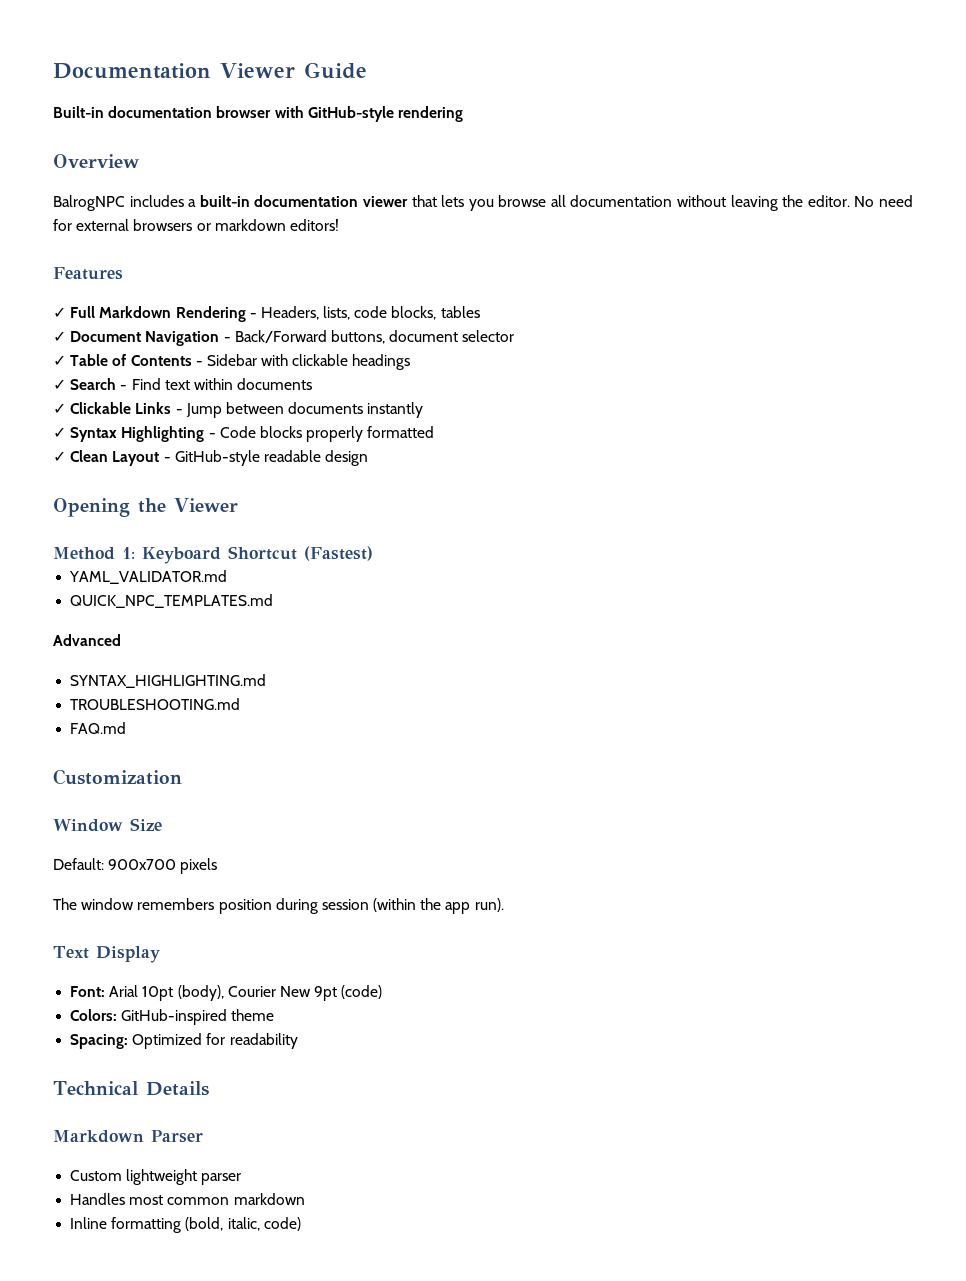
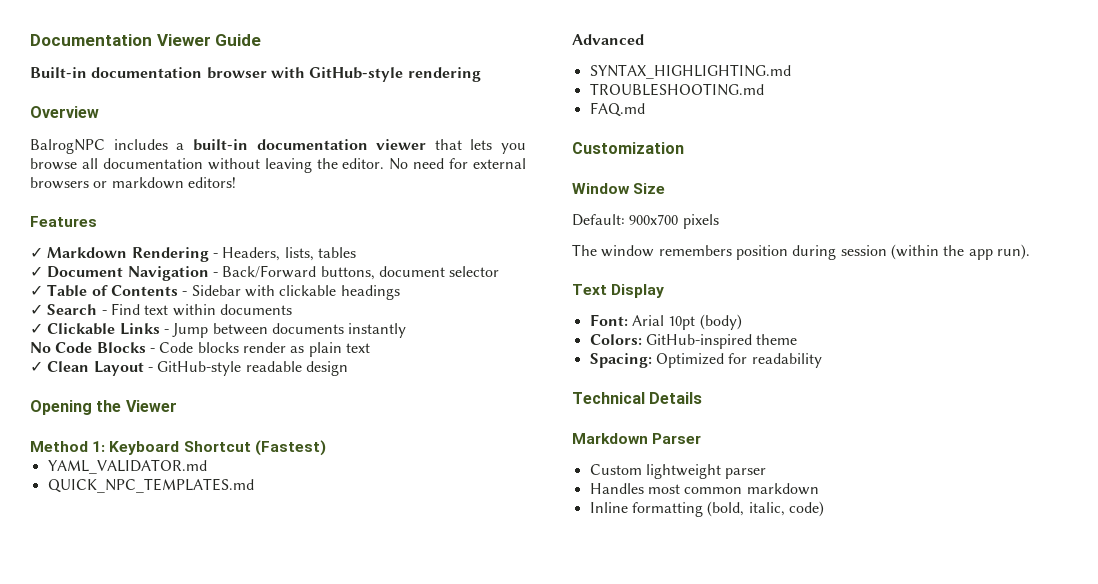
- ✓ Full Markdown Rendering - Headers, lists, code blocks, tables
+ ✓ Markdown Rendering - Headers, lists, tables
- ✓ Syntax Highlighting - Code blocks properly formatted
+ No Code Blocks - Code blocks render as plain text
- Font: Arial 10pt (body), Courier New 9pt (code)
+ Font: Arial 10pt (body)

